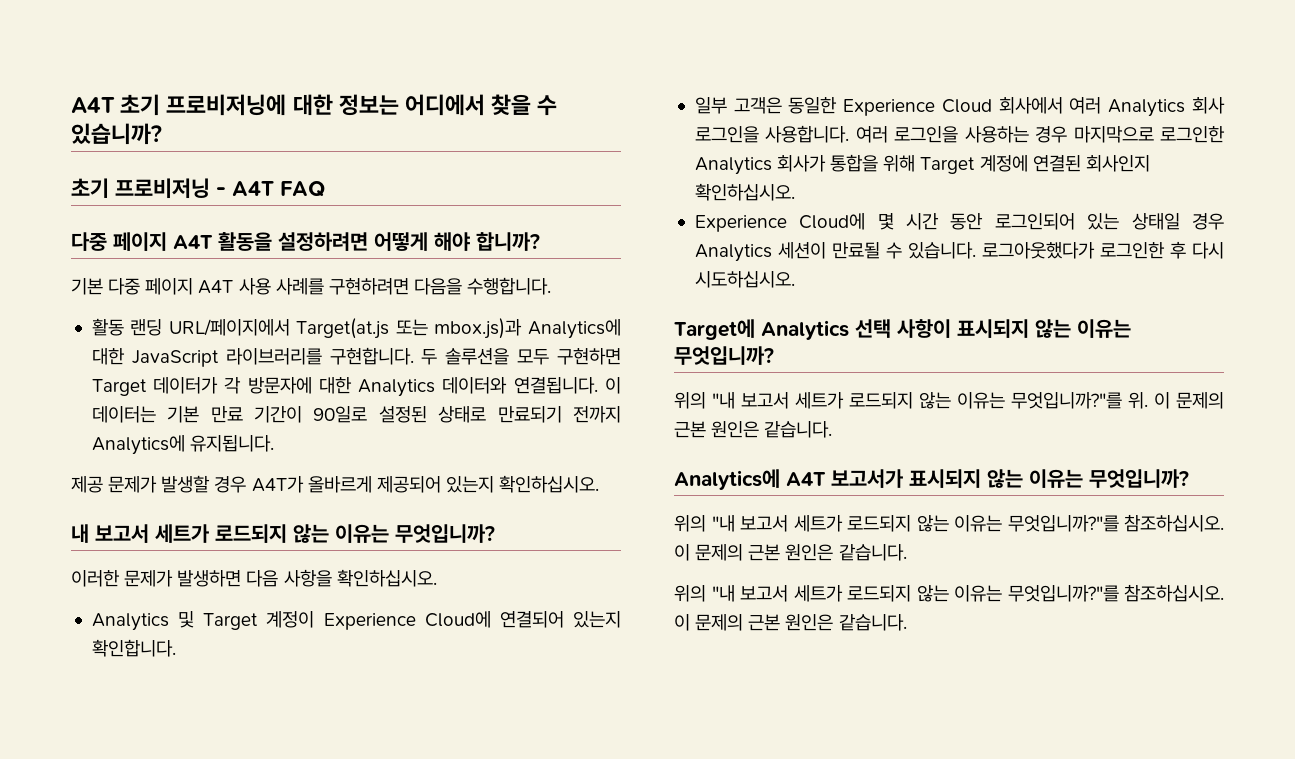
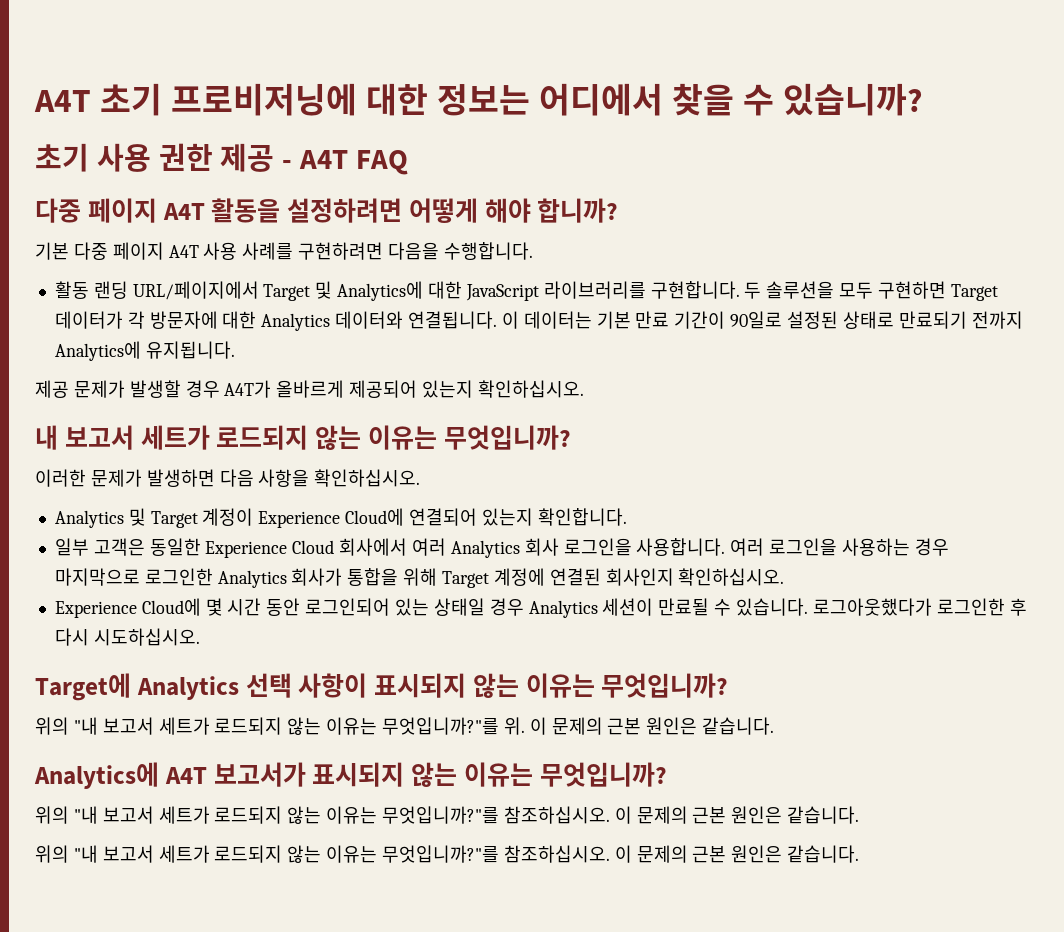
- 초기 프로비저닝 - A4T FAQ
+ 초기 사용 권한 제공 - A4T FAQ
- 활동 랜딩 URL/페이지에서 Target(at.js 또는 mbox.js)과 Analytics에 대한 JavaScript 라이브러리를 구현합니다.
+ 활동 랜딩 URL/페이지에서 Target 및 Analytics에 대한 JavaScript 라이브러리를 구현합니다.

